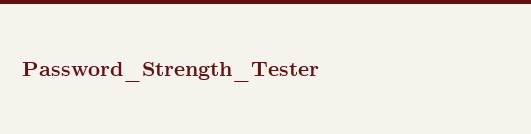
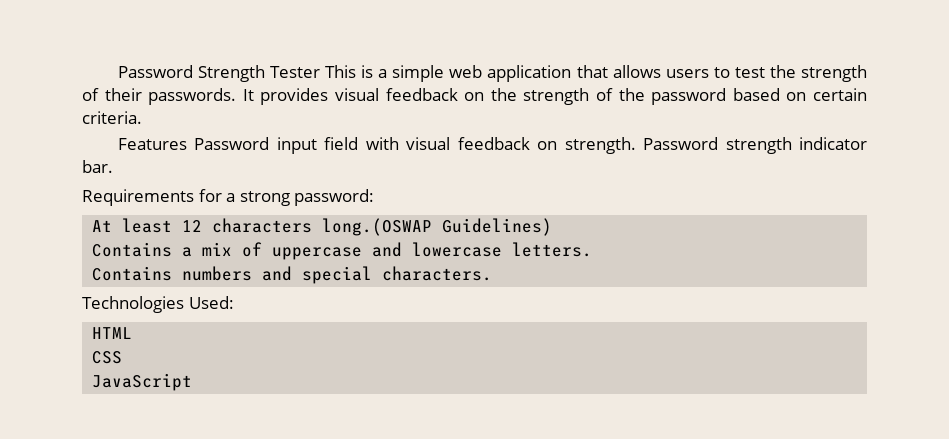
- Password_Strength_Tester
+ Password Strength Tester This is a simple web application that allows users to test the strength of their passwords. It provides visual feedback on the strength of the password based on certain criteria.
+ Features Password input field with visual feedback on strength. Password strength indicator bar.
+ Requirements for a strong password:
+ At least 12 characters long.(OSWAP Guidelines)
+ Contains a mix of uppercase and lowercase letters.
+ Contains numbers and special characters.
+ Technologies Used:
+ HTML
+ CSS
+ JavaScript

